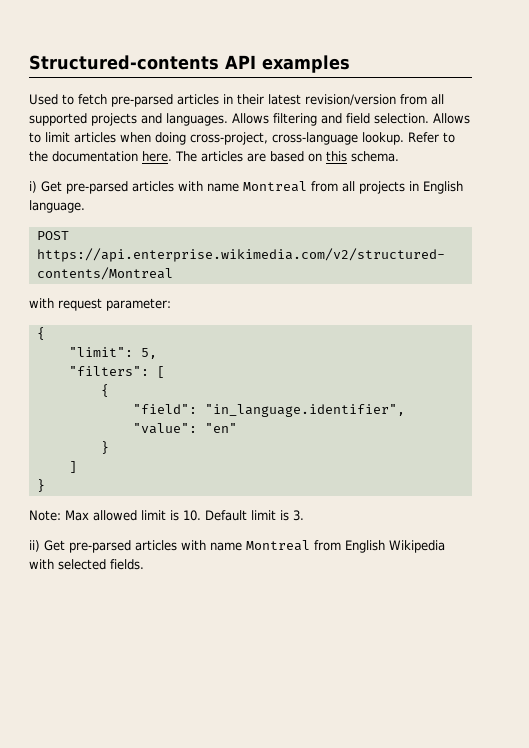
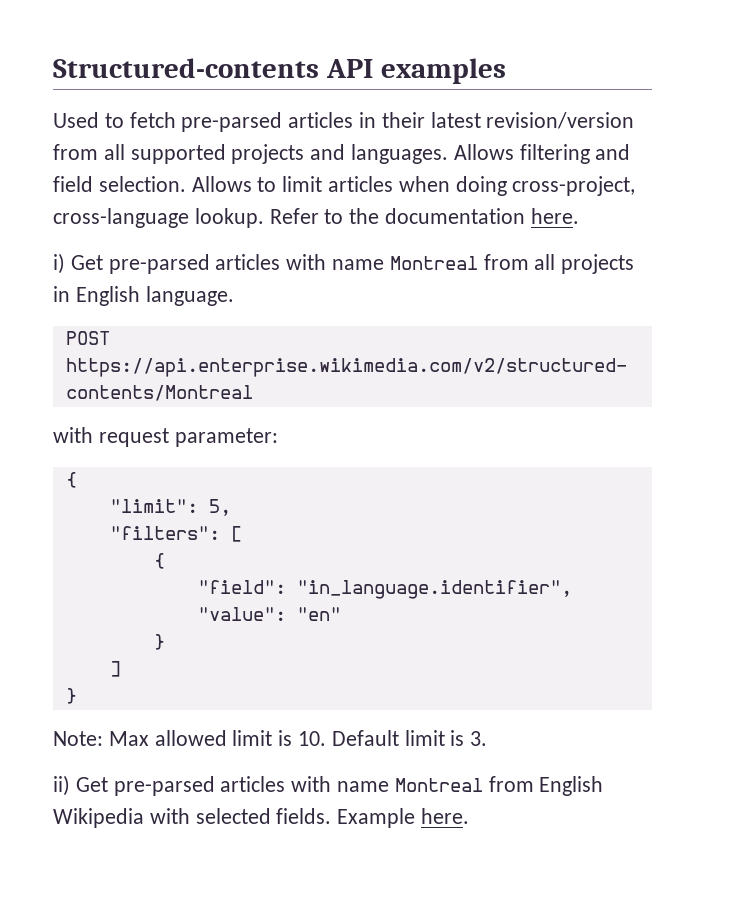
- The articles are based on this schema.
+ Example here.

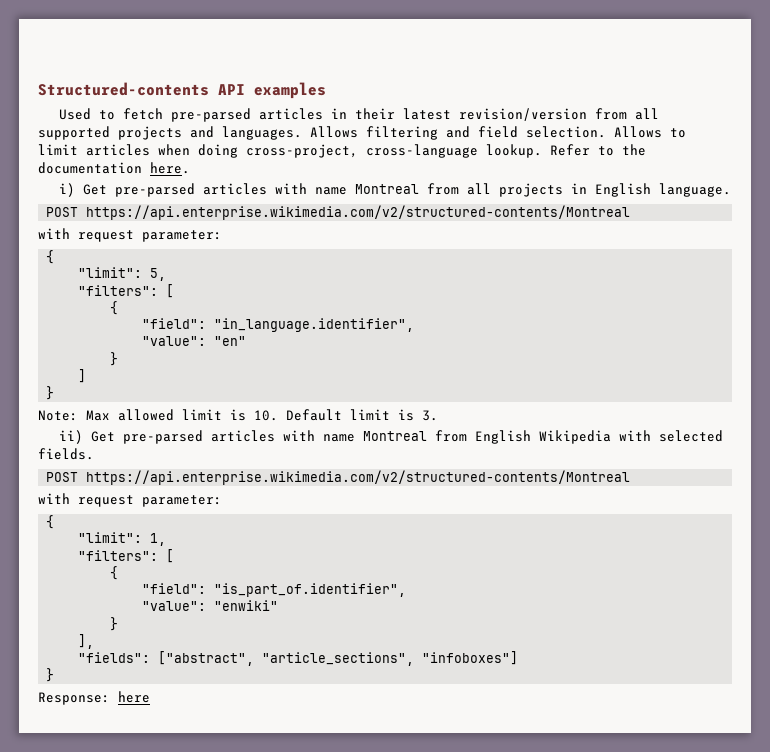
- ii) Get pre-parsed articles with name Montreal from English Wikipedia with selected fields. Example here.
+ ii) Get pre-parsed articles with name Montreal from English Wikipedia with selected fields.
+ POST https://api.enterprise.wikimedia.com/v2/structured-contents/Montreal
+ with request parameter:
+ {
+ "limit": 1,
+ "filters": [
+ {
+ "field": "is_part_of.identifier",
+ "value": "enwiki"
+ }
+ ],
+ "fields": ["abstract", "article_sections", "infoboxes"]
+ }
+ Response: here

